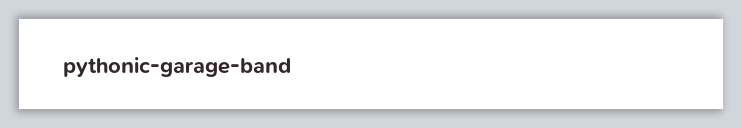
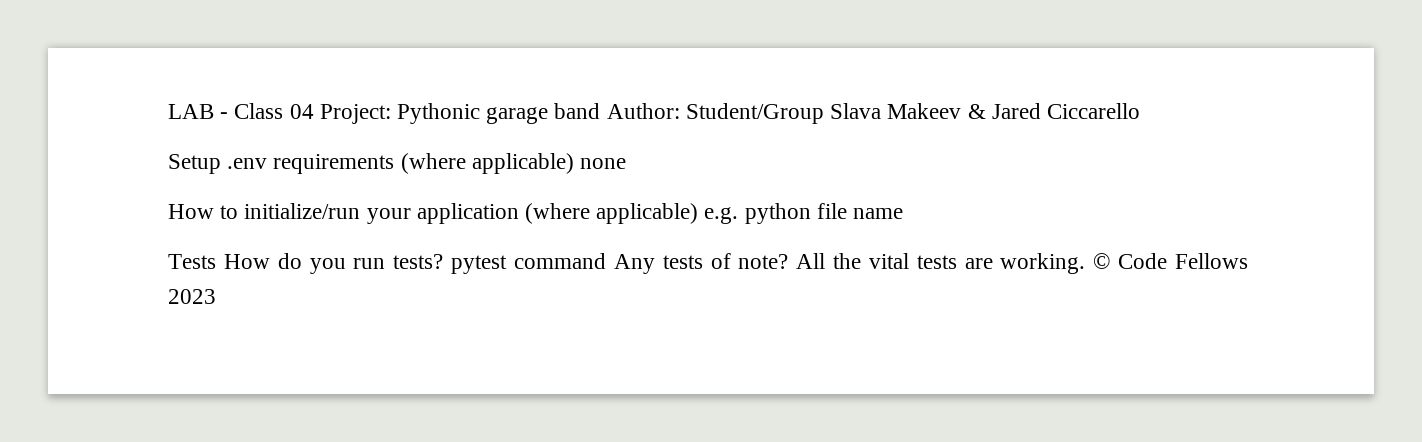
- pythonic-garage-band
+ LAB - Class 04 Project: Pythonic garage band Author: Student/Group Slava Makeev & Jared Ciccarello
+ Setup .env requirements (where applicable) none
+ How to initialize/run your application (where applicable) e.g. python file name
+ Tests How do you run tests? pytest command Any tests of note? All the vital tests are working. © Code Fellows 2023

